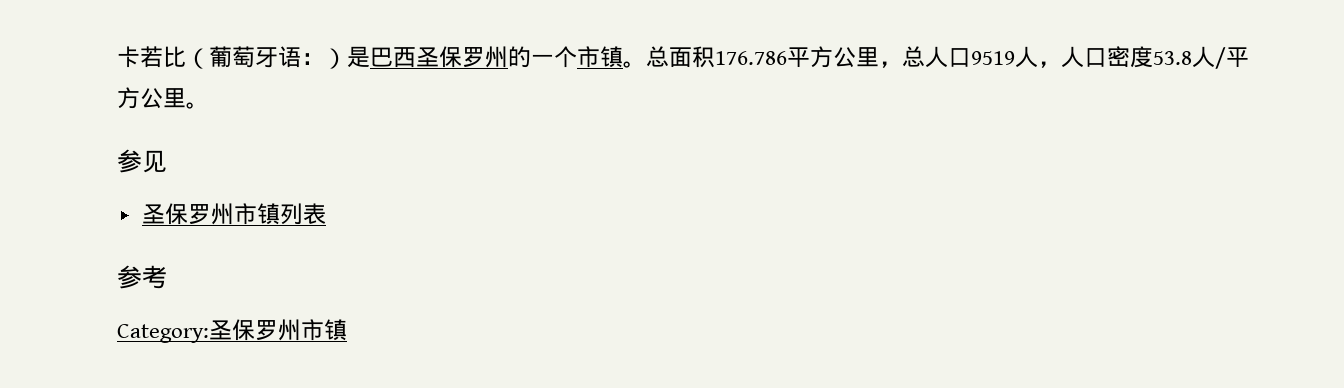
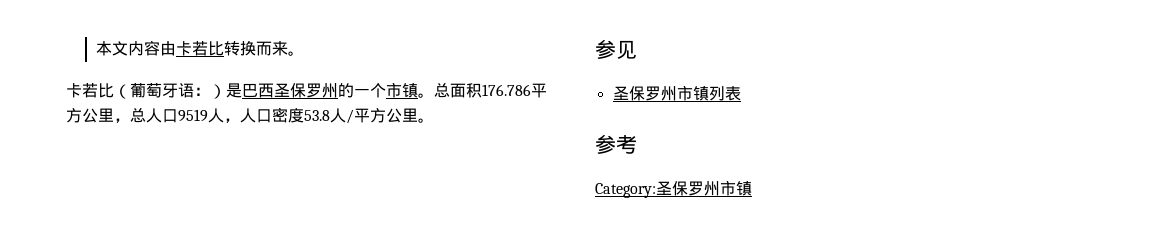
+ 本文内容由卡若比转换而来。

